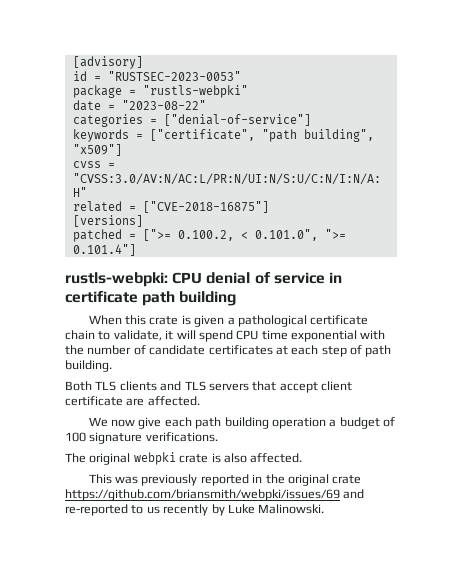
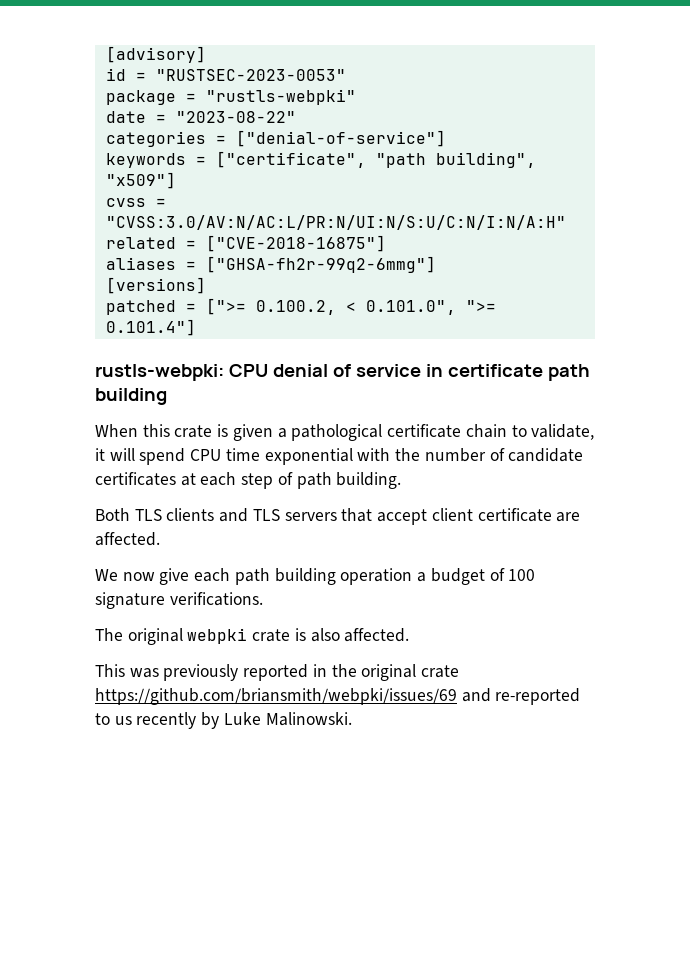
+ aliases = ["GHSA-fh2r-99q2-6mmg"]

